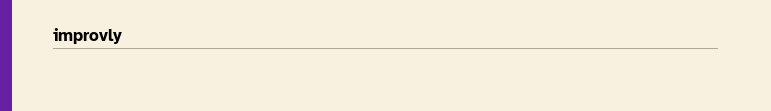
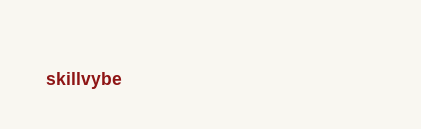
- improvly
+ skillvybe

